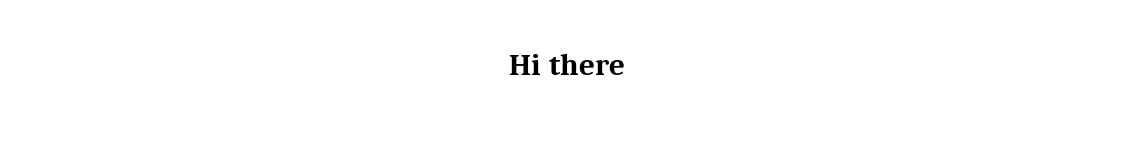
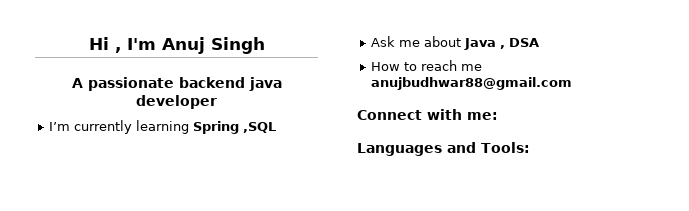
- Hi there
+ Hi , I'm Anuj Singh
+ A passionate backend java developer
+ I’m currently learning Spring ,SQL
+ Ask me about Java , DSA
+ How to reach me anujbudhwar88@gmail.com
+ Connect with me:
+ Languages and Tools:

